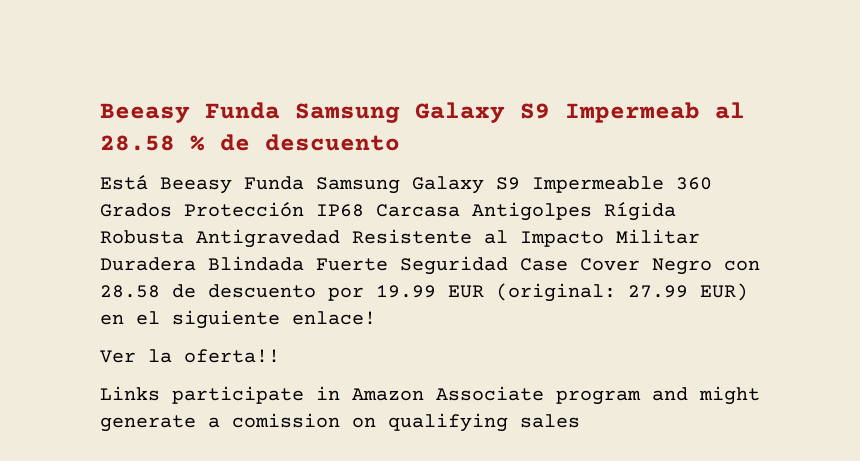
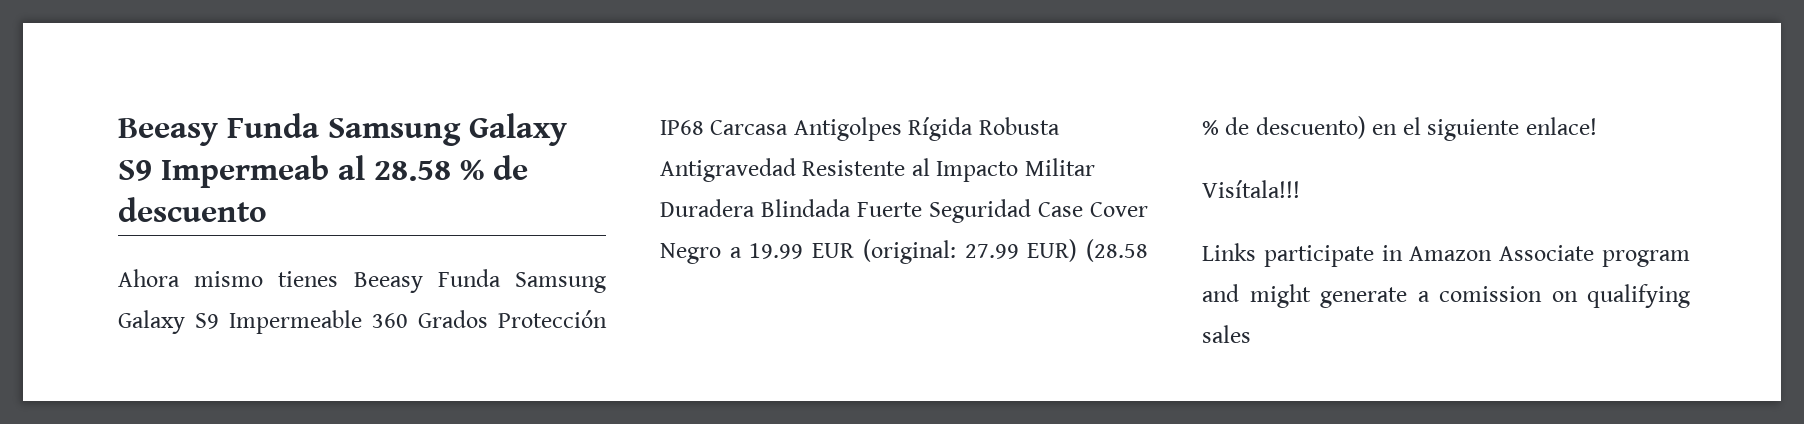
- Está Beeasy Funda Samsung Galaxy S9 Impermeable 360 Grados Protección IP68 Carcasa Antigolpes Rígida Robusta Antigravedad Resistente al Impacto Militar Duradera Blindada Fuerte Seguridad Case Cover Negro con 28.58 de descuento por 19.99 EUR (original: 27.99 EUR) en el siguiente enlace!
+ Ahora mismo tienes Beeasy Funda Samsung Galaxy S9 Impermeable 360 Grados Protección IP68 Carcasa Antigolpes Rígida Robusta Antigravedad Resistente al Impacto Militar Duradera Blindada Fuerte Seguridad Case Cover Negro a 19.99 EUR (original: 27.99 EUR) (28.58 % de descuento) en el siguiente enlace!
- Ver la oferta!!
+ Visítala!!!

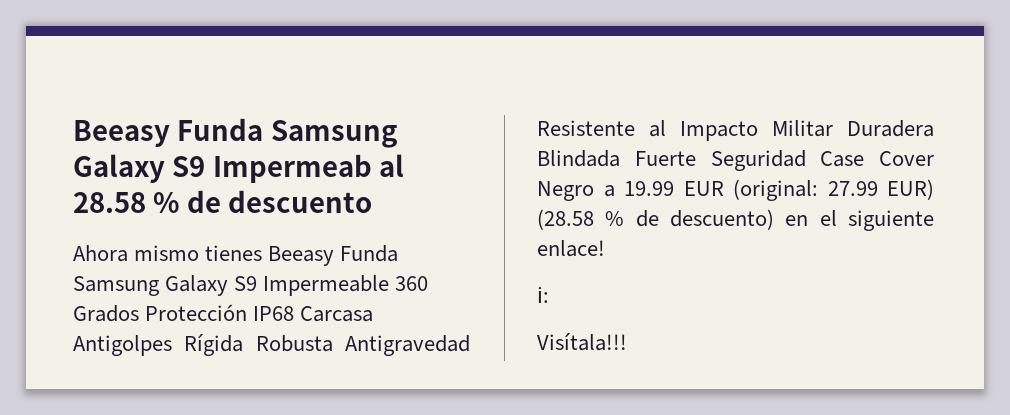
+ ℹ:
- Links participate in Amazon Associate program and might generate a comission on qualifying sales

